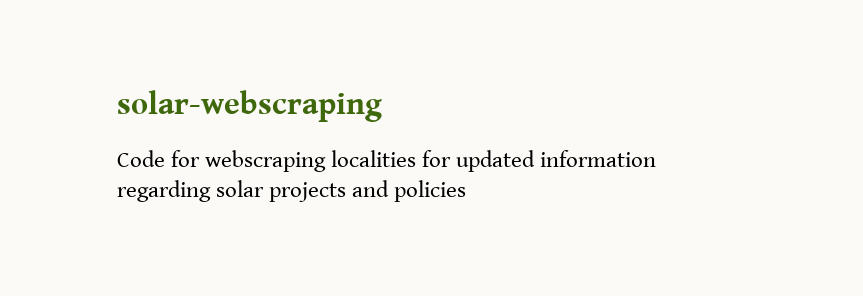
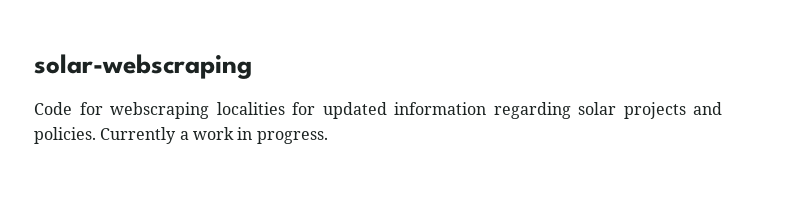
- Code for webscraping localities for updated information regarding solar projects and policies
+ Code for webscraping localities for updated information regarding solar projects and policies. Currently a work in progress.

